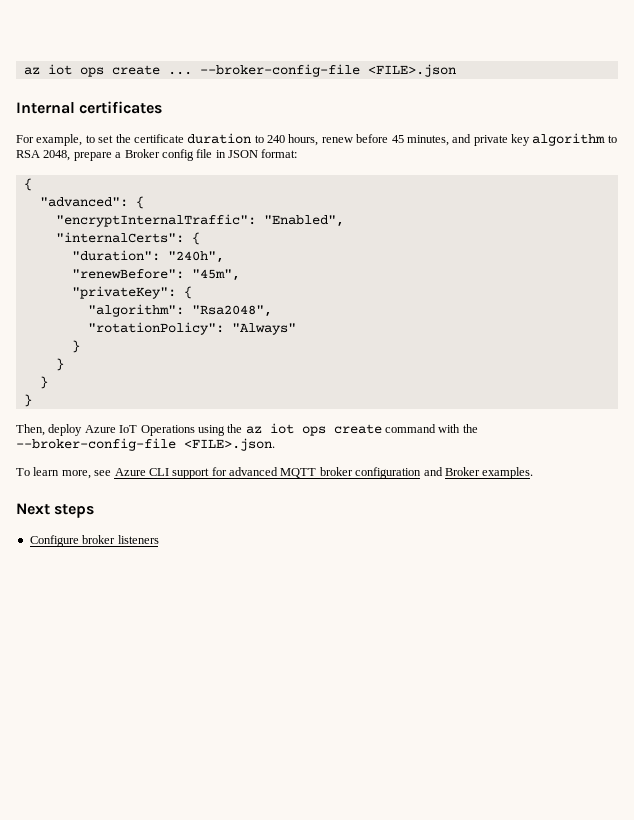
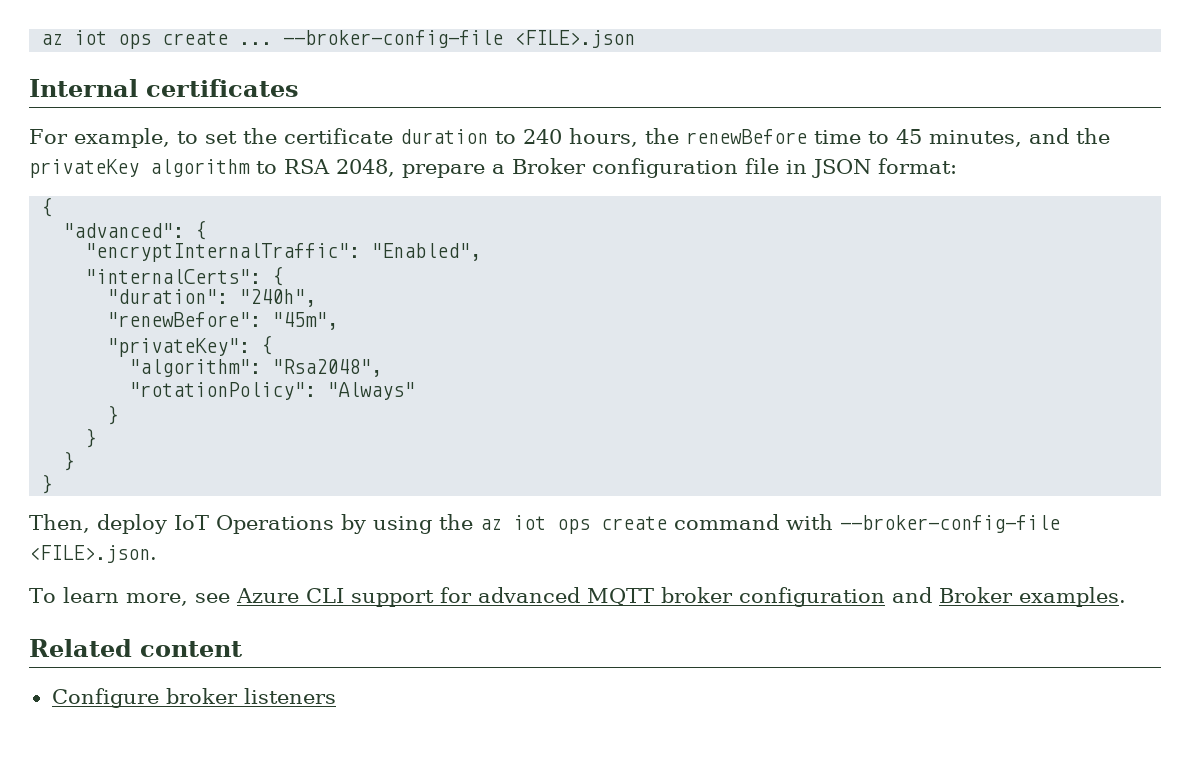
- For example, to set the certificate duration to 240 hours, renew before 45 minutes, and private key algorithm to RSA 2048, prepare a Broker config file in JSON format:
+ For example, to set the certificate duration to 240 hours, the renewBefore time to 45 minutes, and the privateKey algorithm to RSA 2048, prepare a Broker configuration file in JSON format:
- Then, deploy Azure IoT Operations using the az iot ops create command with the --broker-config-file <FILE>.json.
+ Then, deploy IoT Operations by using the az iot ops create command with --broker-config-file <FILE>.json.
- Next steps
+ Related content

